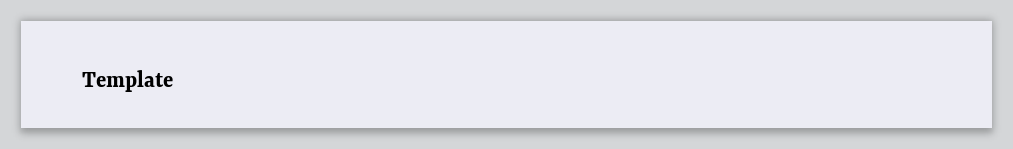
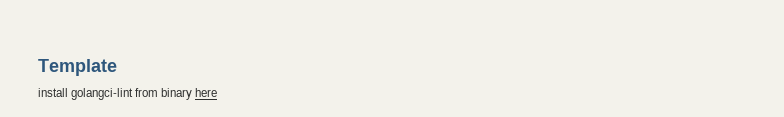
+ install golangci-lint from binary here

